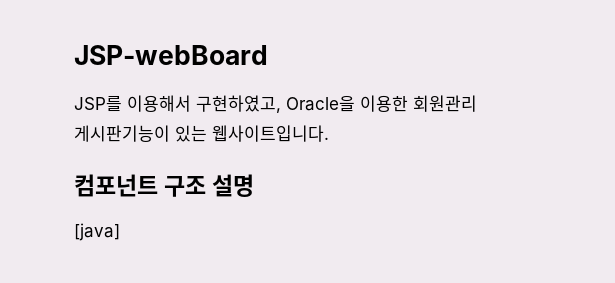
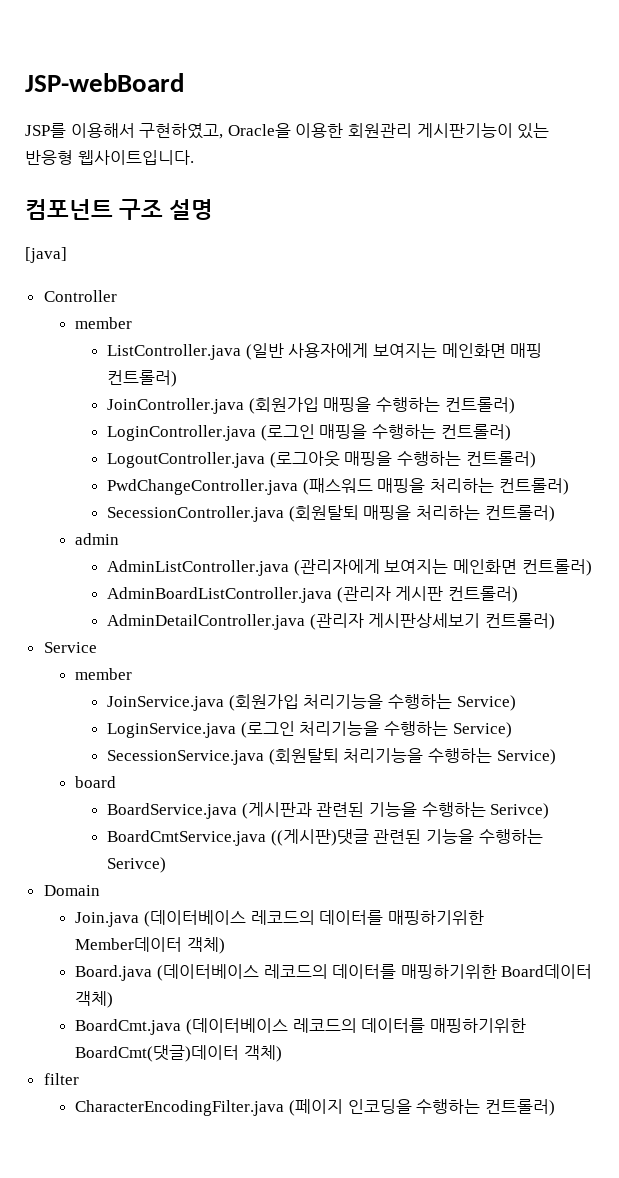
- JSP를 이용해서 구현하였고, Oracle을 이용한 회원관리 게시판기능이 있는 웹사이트입니다.
+ JSP를 이용해서 구현하였고, Oracle을 이용한 회원관리 게시판기능이 있는 반응형 웹사이트입니다.
+ Controller
+ member
+ ListController.java (일반 사용자에게 보여지는 메인화면 매핑 컨트롤러)
+ JoinController.java (회원가입 매핑을 수행하는 컨트롤러)
+ LoginController.java (로그인 매핑을 수행하는 컨트롤러)
+ LogoutController.java (로그아웃 매핑을 수행하는 컨트롤러)
+ PwdChangeController.java (패스워드 매핑을 처리하는 컨트롤러)
+ SecessionController.java (회원탈퇴 매핑을 처리하는 컨트롤러)
+ admin
+ AdminListController.java (관리자에게 보여지는 메인화면 컨트롤러)
+ AdminBoardListController.java (관리자 게시판 컨트롤러)
+ AdminDetailController.java (관리자 게시판상세보기 컨트롤러)
+ Service
+ member
+ JoinService.java (회원가입 처리기능을 수행하는 Service)
+ LoginService.java (로그인 처리기능을 수행하는 Service)
+ SecessionService.java (회원탈퇴 처리기능을 수행하는 Service)
+ board
+ BoardService.java (게시판과 관련된 기능을 수행하는 Serivce)
+ BoardCmtService.java ((게시판)댓글 관련된 기능을 수행하는 Serivce)
+ Domain
+ Join.java (데이터베이스 레코드의 데이터를 매핑하기위한 Member데이터 객체)
+ Board.java (데이터베이스 레코드의 데이터를 매핑하기위한 Board데이터 객체)
+ BoardCmt.java (데이터베이스 레코드의 데이터를 매핑하기위한 BoardCmt(댓글)데이터 객체)
+ filter
+ CharacterEncodingFilter.java (페이지 인코딩을 수행하는 컨트롤러)

